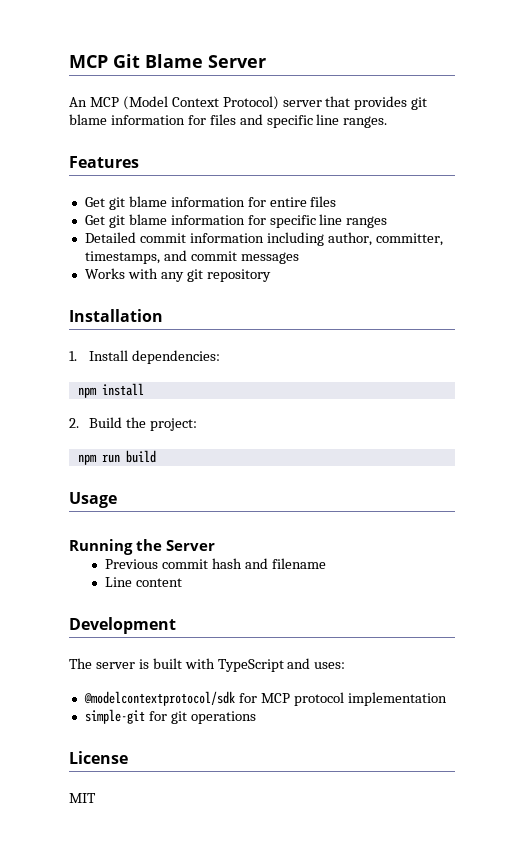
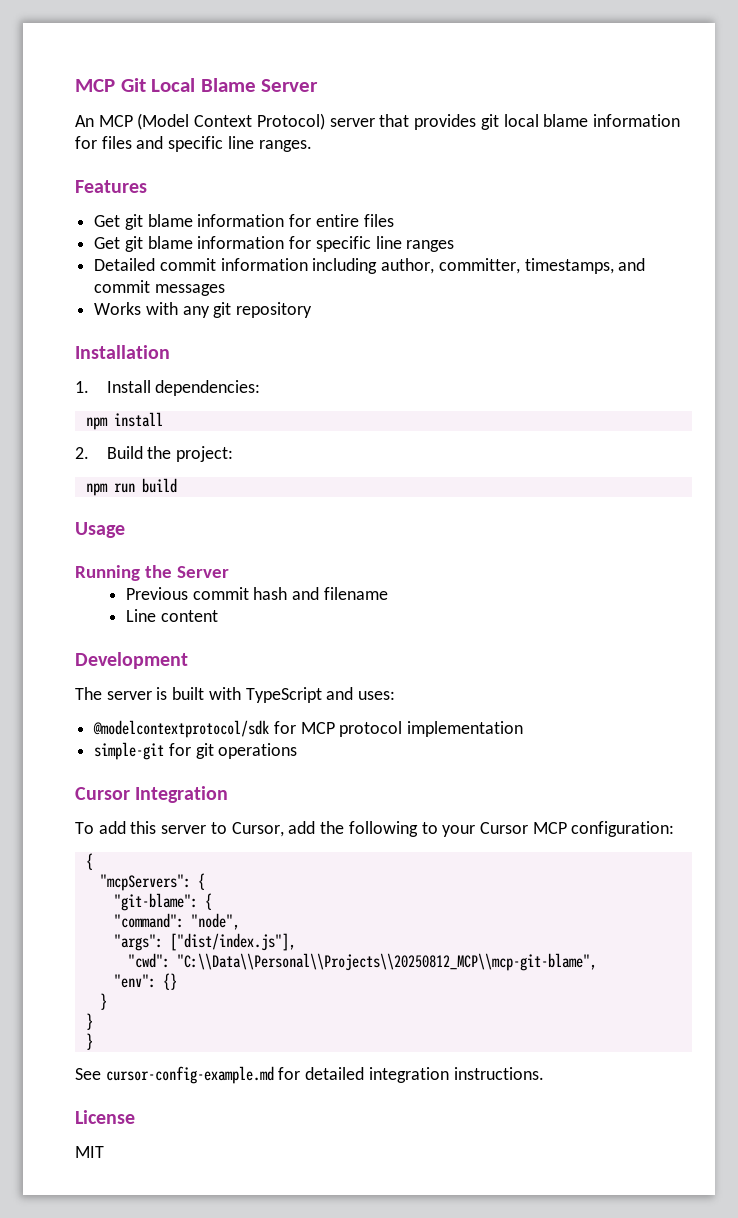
- MCP Git Blame Server
+ MCP Git Local Blame Server
- An MCP (Model Context Protocol) server that provides git blame information for files and specific line ranges.
+ An MCP (Model Context Protocol) server that provides git local blame information for files and specific line ranges.
+ Cursor Integration
+ To add this server to Cursor, add the following to your Cursor MCP configuration:
+ {
+ "mcpServers": {
+ "git-blame": {
+ "command": "node",
+ "args": ["dist/index.js"],
+ "cwd": "C:\\Data\\Personal\\Projects\\20250812_MCP\\mcp-git-blame",
+ "env": {}
+ }
+ }
+ }
+ See cursor-config-example.md for detailed integration instructions.

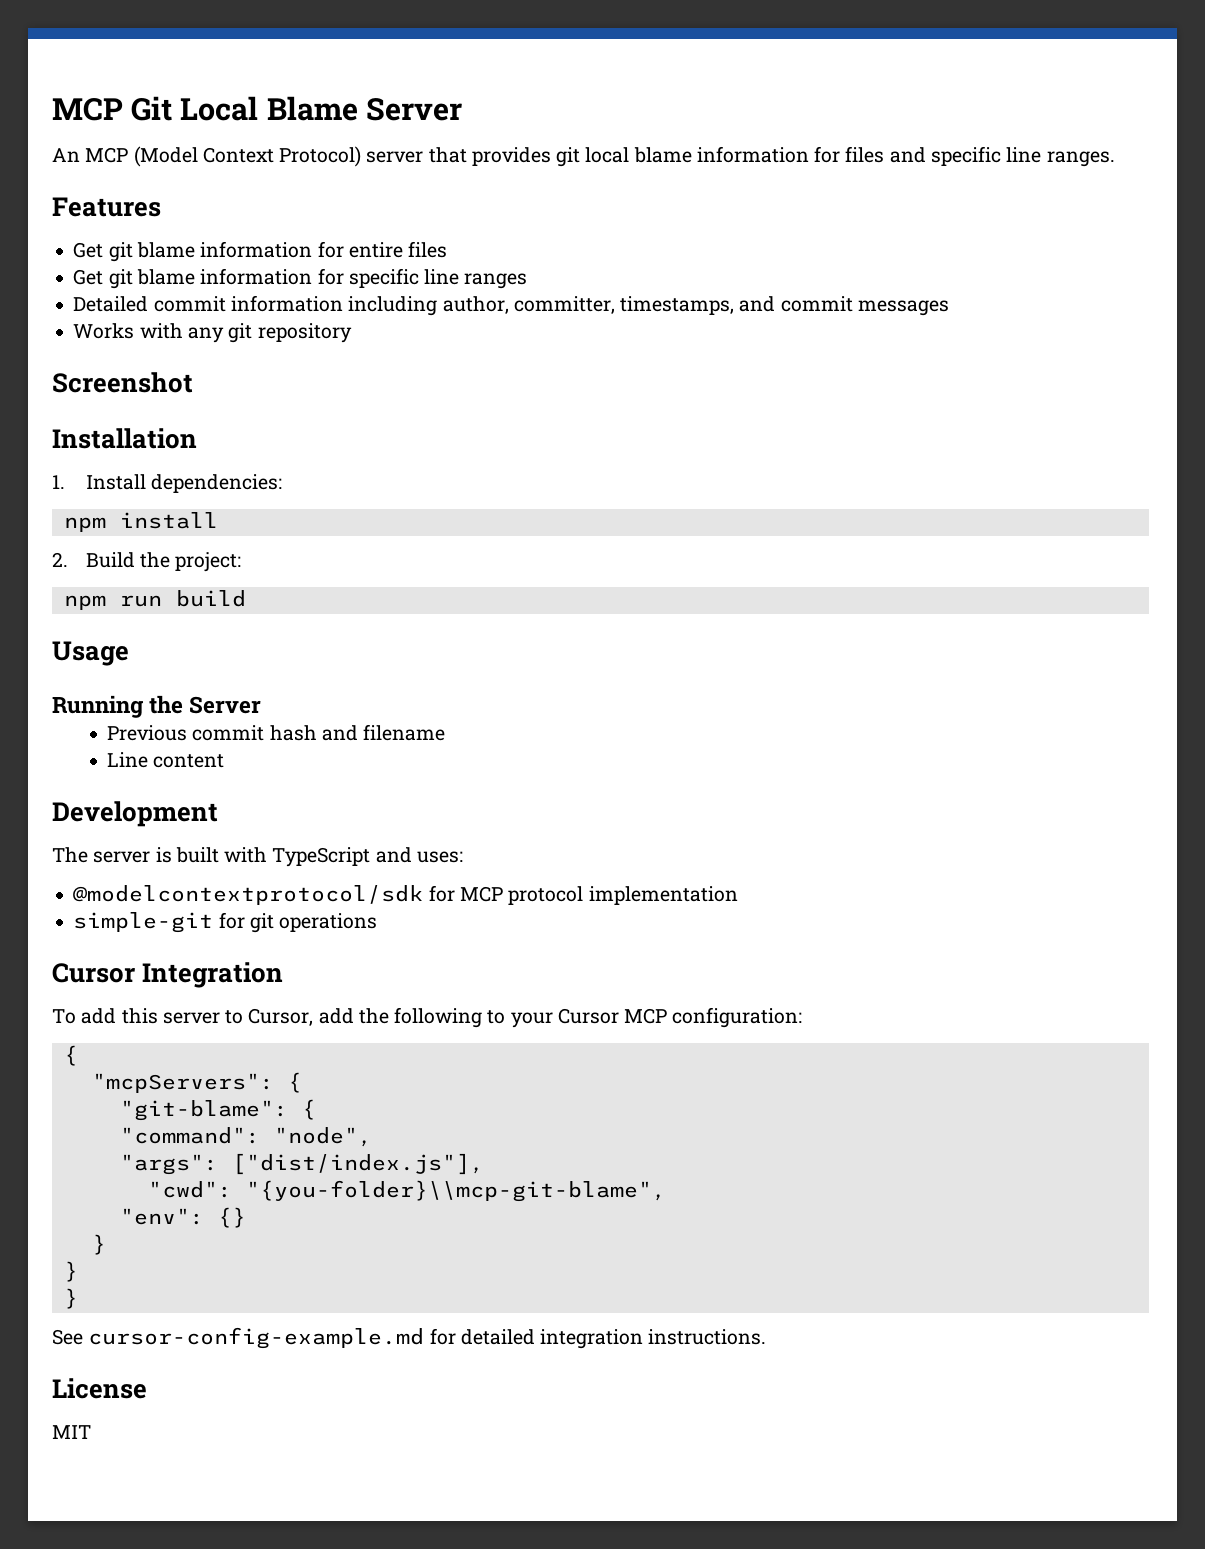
+ Screenshot
- "cwd": "C:\\Data\\Personal\\Projects\\20250812_MCP\\mcp-git-blame",
+ "cwd": "{you-folder}\\mcp-git-blame",

